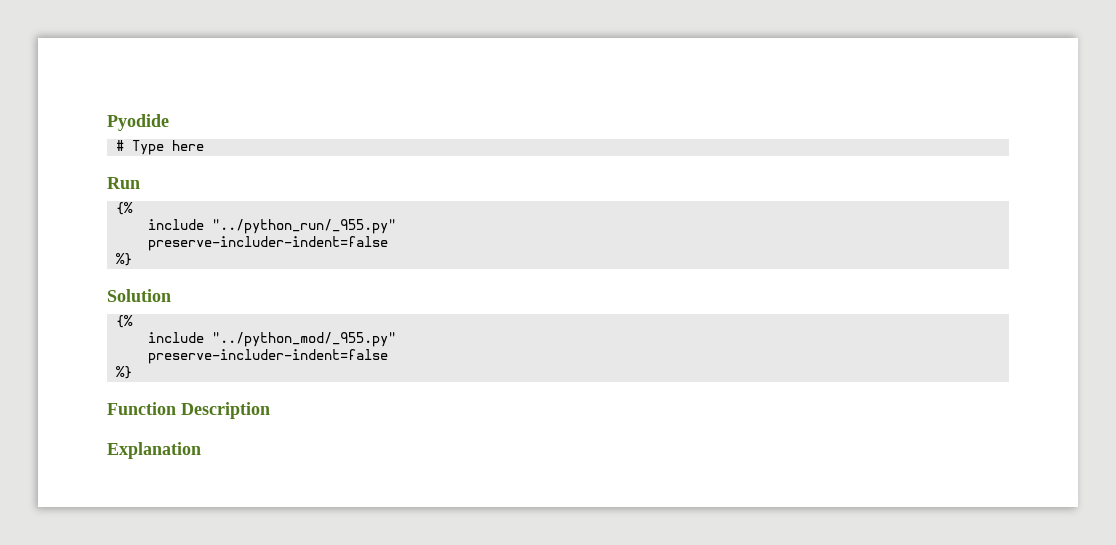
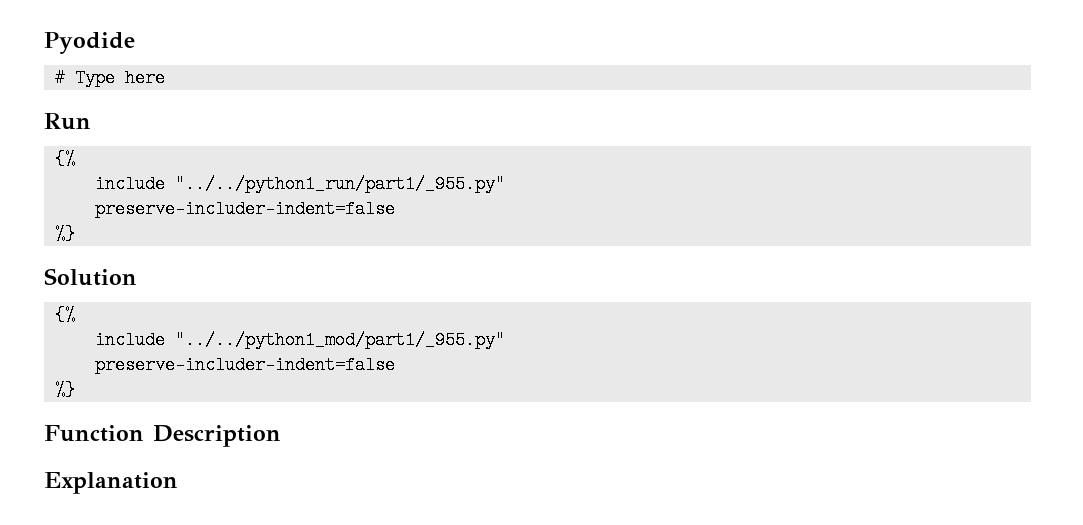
- include "../python_run/_955.py"
+ include "../../python1_run/part1/_955.py"
- include "../python_mod/_955.py"
+ include "../../python1_mod/part1/_955.py"

